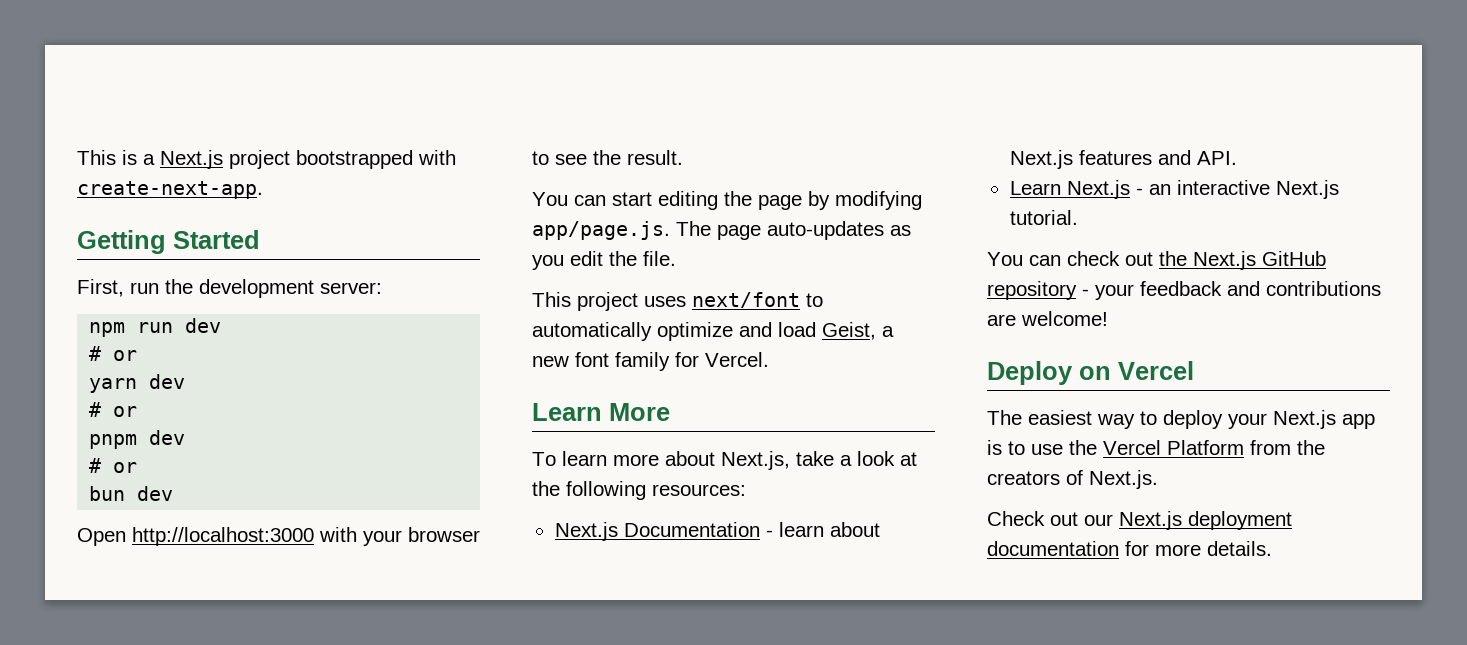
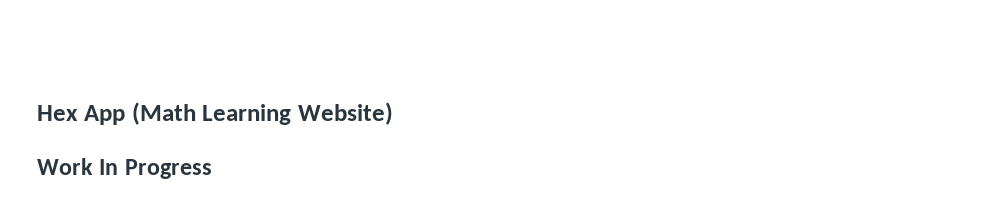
- This is a Next.js project bootstrapped with create-next-app.
- Getting Started
- First, run the development server:
- npm run dev
- # or
- yarn dev
- # or
- pnpm dev
- # or
- bun dev
- Open http://localhost:3000 with your browser to see the result.
- You can start editing the page by modifying app/page.js. The page auto-updates as you edit the file.
- This project uses next/font to automatically optimize and load Geist, a new font family for Vercel.
- Learn More
- To learn more about Next.js, take a look at the following resources:
- Next.js Documentation - learn about Next.js features and API.
- Learn Next.js - an interactive Next.js tutorial.
- You can check out the Next.js GitHub repository - your feedback and contributions are welcome!
- Deploy on Vercel
- The easiest way to deploy your Next.js app is to use the Vercel Platform from the creators of Next.js.
- Check out our Next.js deployment documentation for more details.
+ Hex App (Math Learning Website)
+ Work In Progress

